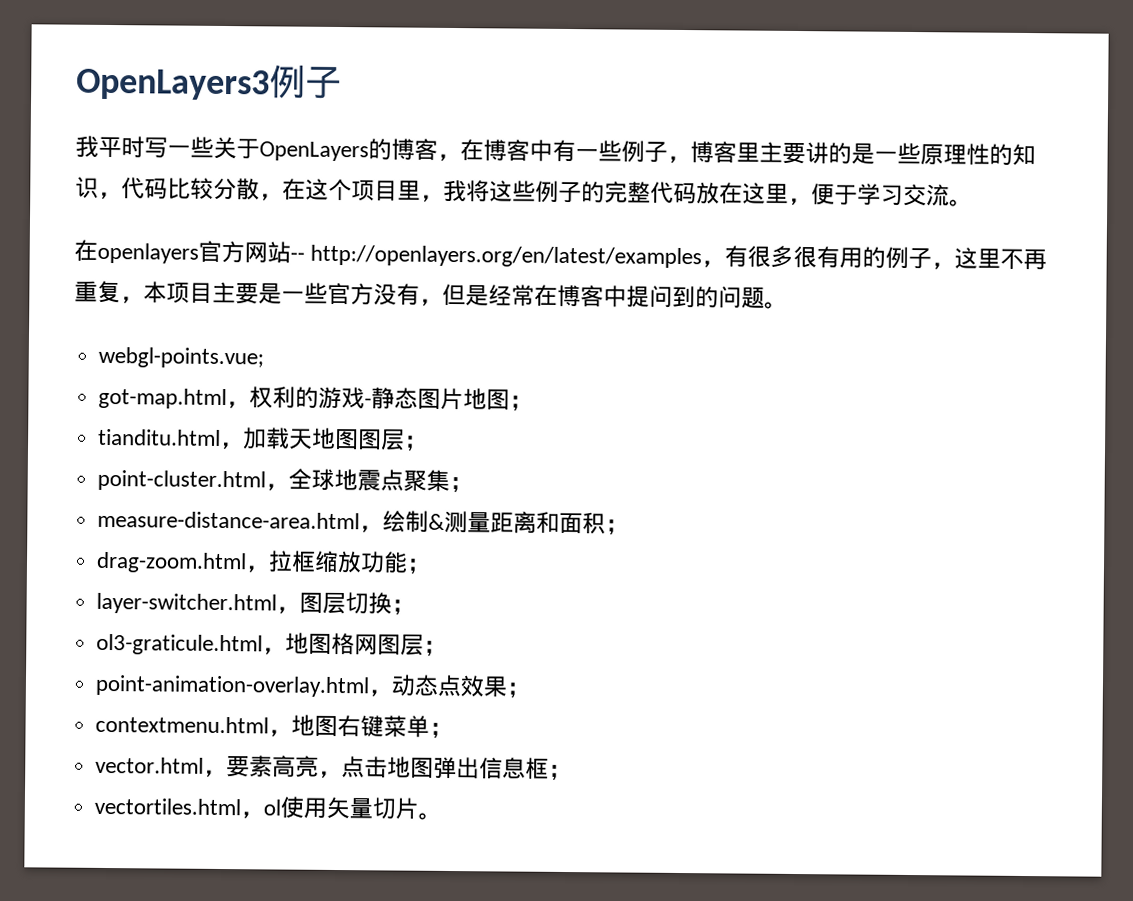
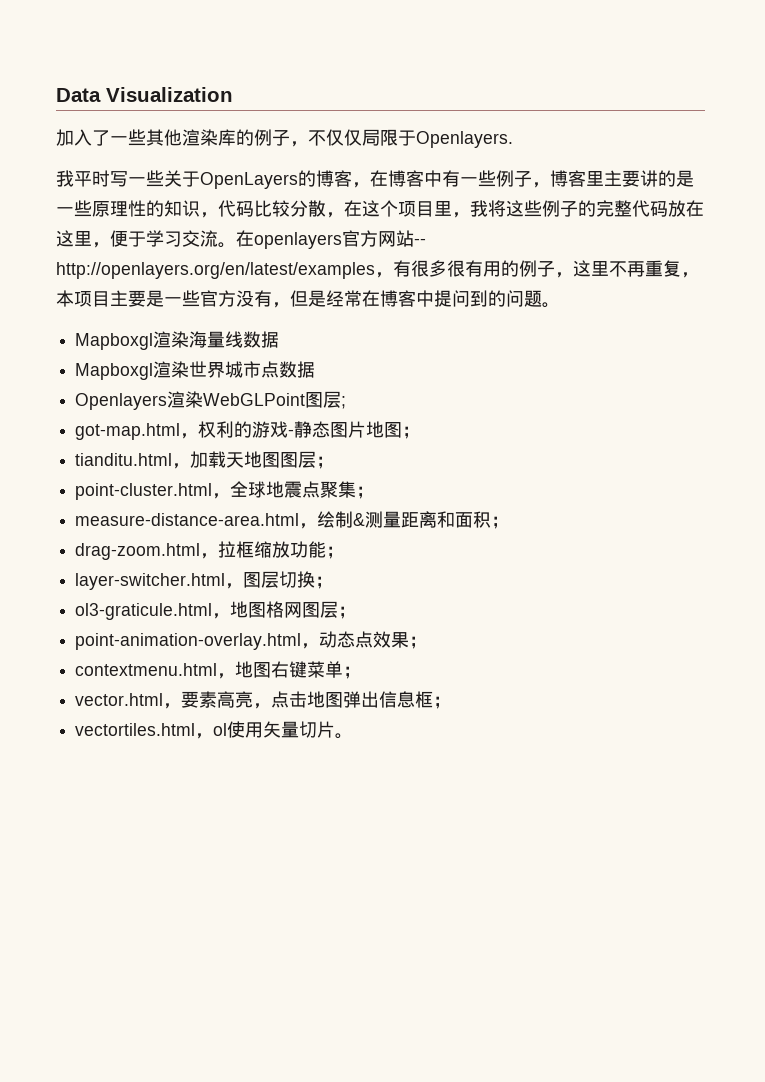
- OpenLayers3例子
+ Data Visualization
+ 加入了一些其他渲染库的例子，不仅仅局限于Openlayers.
- 我平时写一些关于OpenLayers的博客，在博客中有一些例子，博客里主要讲的是一些原理性的知识，代码比较分散，在这个项目里，我将这些例子的完整代码放在这里，便于学习交流。
- 在openlayers官方网站-- http://openlayers.org/en/latest/examples，有很多很有用的例子，这里不再重复，本项目主要是一些官方没有，但是经常在博客中提问到的问题。
+ 我平时写一些关于OpenLayers的博客，在博客中有一些例子，博客里主要讲的是一些原理性的知识，代码比较分散，在这个项目里，我将这些例子的完整代码放在这里，便于学习交流。在openlayers官方网站-- http://openlayers.org/en/latest/examples，有很多很有用的例子，这里不再重复，本项目主要是一些官方没有，但是经常在博客中提问到的问题。
- webgl-points.vue;
+ Mapboxgl渲染海量线数据
+ Mapboxgl渲染世界城市点数据
+ Openlayers渲染WebGLPoint图层;

